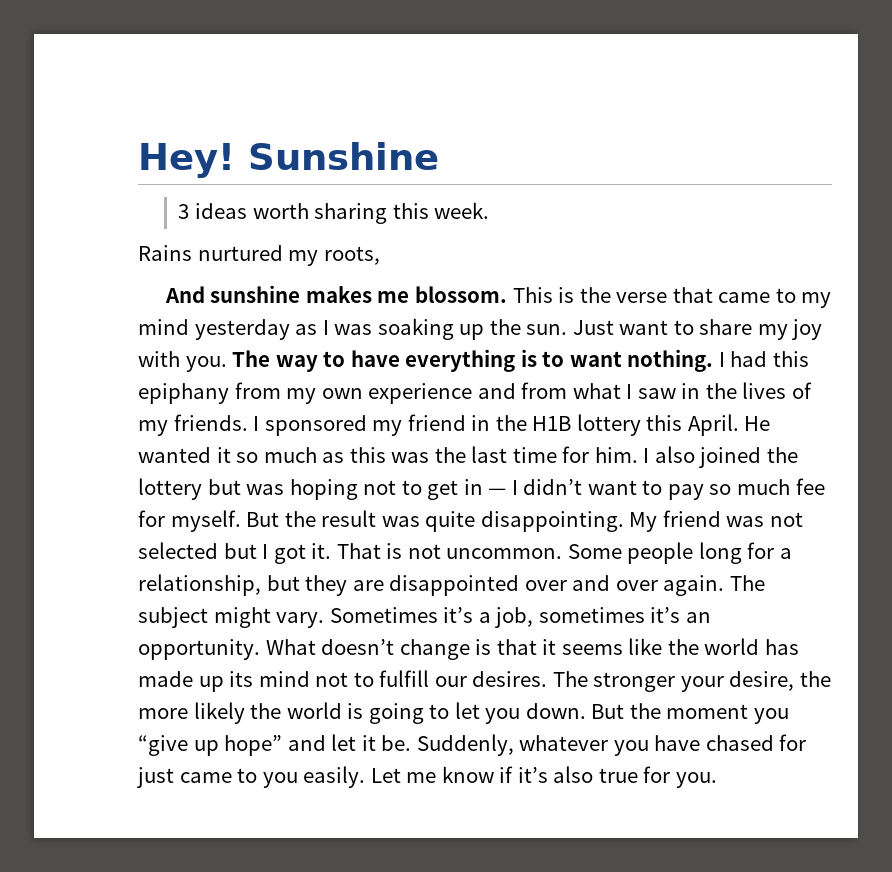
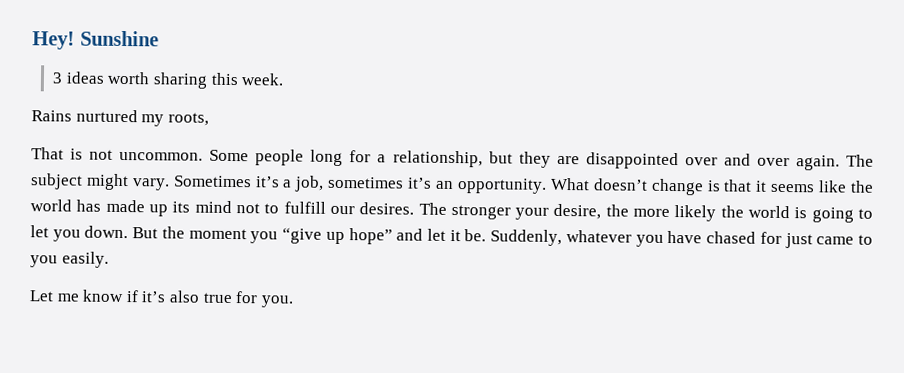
- And sunshine makes me blossom. This is the verse that came to my mind yesterday as I was soaking up the sun. Just want to share my joy with you. The way to have everything is to want nothing. I had this epiphany from my own experience and from what I saw in the lives of my friends. I sponsored my friend in the H1B lottery this April. He wanted it so much as this was the last time for him. I also joined the lottery but was hoping not to get in — I didn’t want to pay so much fee for myself. But the result was quite disappointing. My friend was not selected but I got it.
- Suddenly, whatever you have chased for just came to you easily. Let me know if it’s also true for you.
+ Suddenly, whatever you have chased for just came to you easily.
+ Let me know if it’s also true for you.

